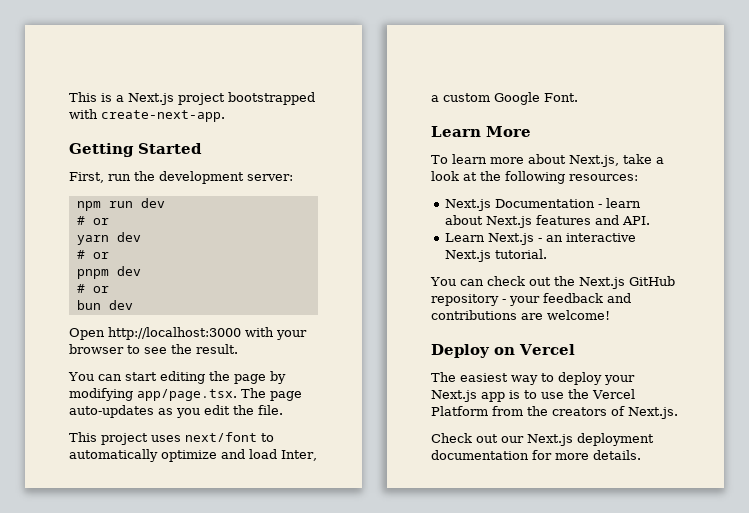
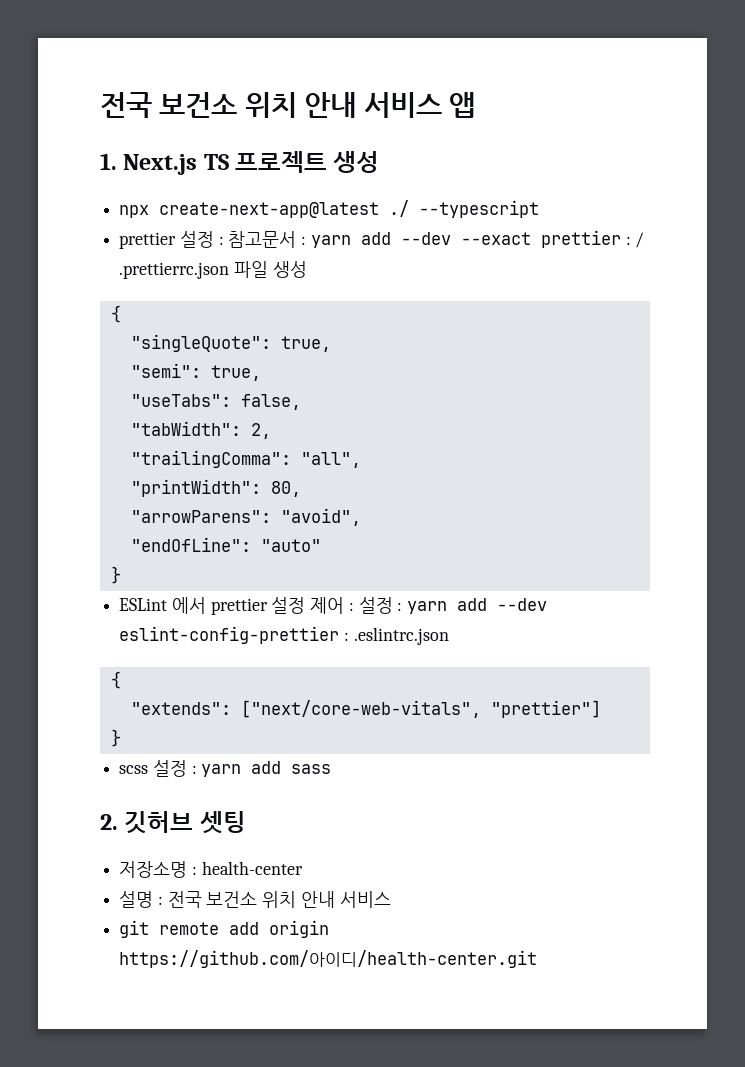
- This is a Next.js project bootstrapped with create-next-app.
- Getting Started
- First, run the development server:
- npm run dev
- # or
- yarn dev
- # or
- pnpm dev
- # or
- bun dev
- Open http://localhost:3000 with your browser to see the result.
- You can start editing the page by modifying app/page.tsx. The page auto-updates as you edit the file.
- This project uses next/font to automatically optimize and load Inter, a custom Google Font.
- Learn More
- To learn more about Next.js, take a look at the following resources:
- Next.js Documentation - learn about Next.js features and API.
- Learn Next.js - an interactive Next.js tutorial.
- You can check out the Next.js GitHub repository - your feedback and contributions are welcome!
- Deploy on Vercel
- The easiest way to deploy your Next.js app is to use the Vercel Platform from the creators of Next.js.
- Check out our Next.js deployment documentation for more details.
+ 전국 보건소 위치 안내 서비스 앱
+ 1. Next.js TS 프로젝트 생성
+ npx create-next-app@latest ./ --typescript
+ prettier 설정 : 참고문서 : yarn add --dev --exact prettier : / .prettierrc.json 파일 생성
+ {
+ "singleQuote": true,
+ "semi": true,
+ "useTabs": false,
+ "tabWidth": 2,
+ "trailingComma": "all",
+ "printWidth": 80,
+ "arrowParens": "avoid",
+ "endOfLine": "auto"
+ }
+ ESLint 에서 prettier 설정 제어 : 설정 : yarn add --dev eslint-config-prettier : .eslintrc.json
+ {
+ "extends": ["next/core-web-vitals", "prettier"]
+ }
+ scss 설정 : yarn add sass
+ 2. 깃허브 셋팅
+ 저장소명 : health-center
+ 설명 : 전국 보건소 위치 안내 서비스
+ git remote add origin https://github.com/아이디/health-center.git

